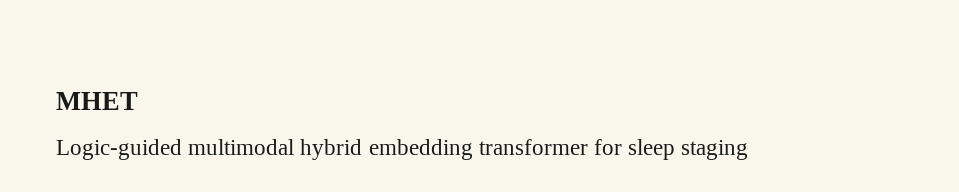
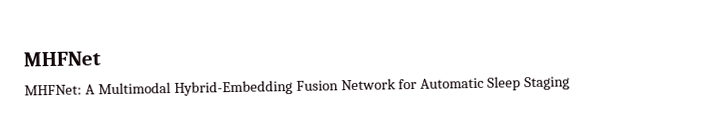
- MHET
- Logic-guided multimodal hybrid embedding transformer for sleep staging
+ MHFNet
+ MHFNet: A Multimodal Hybrid-Embedding Fusion Network for Automatic Sleep Staging

